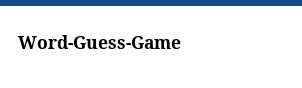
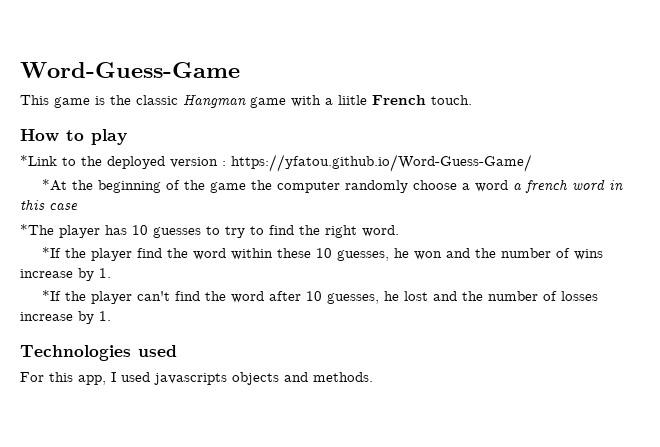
+ This game is the classic Hangman game with a liitle French touch.
+ How to play
+ *Link to the deployed version : https://yfatou.github.io/Word-Guess-Game/
+ *At the beginning of the game the computer randomly choose a word a french word in this case
+ *The player has 10 guesses to try to find the right word.
+ *If the player find the word within these 10 guesses, he won and the number of wins increase by 1.
+ *If the player can't find the word after 10 guesses, he lost and the number of losses increase by 1.
+ Technologies used
+ For this app, I used javascripts objects and methods.

